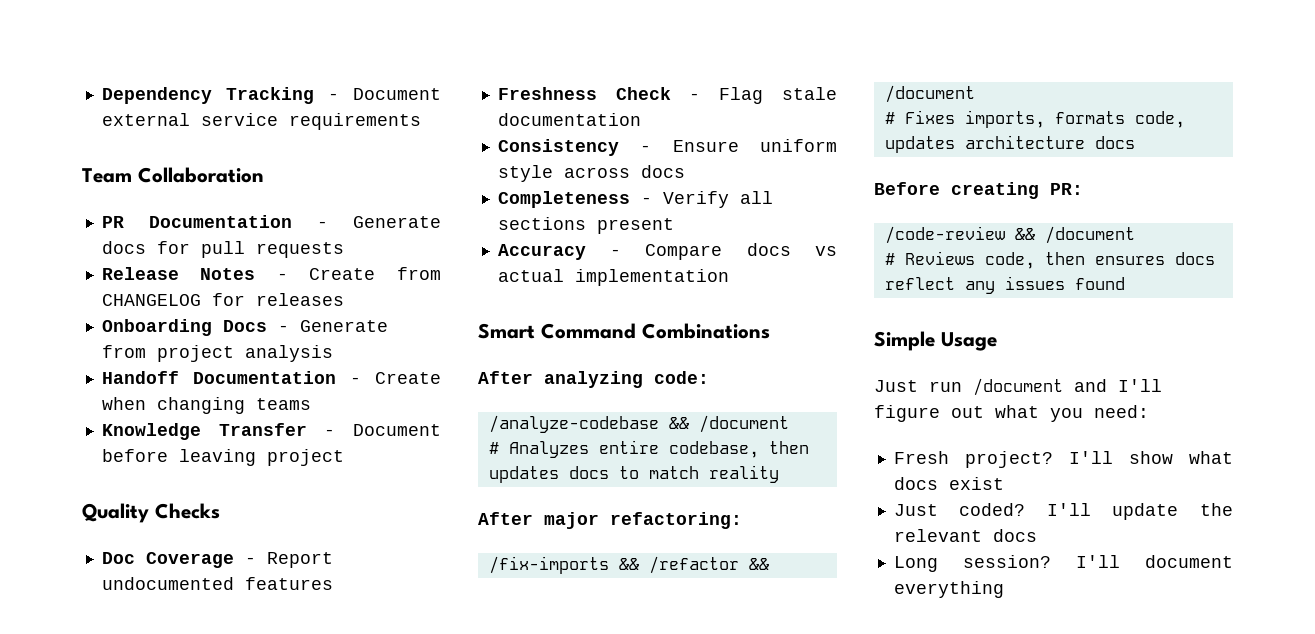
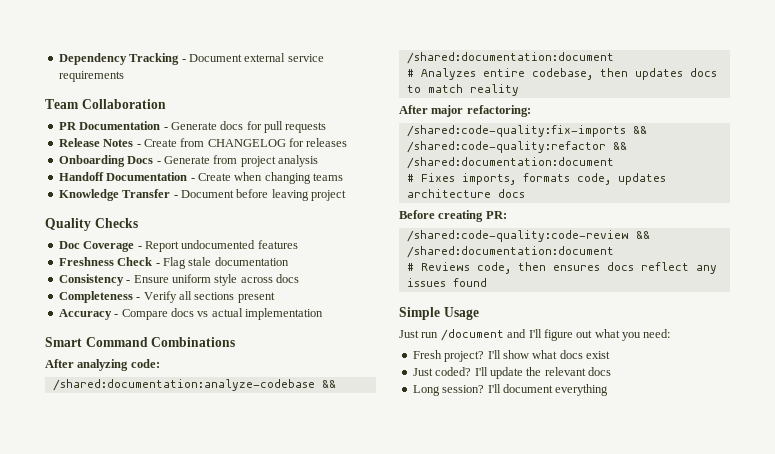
- /analyze-codebase && /document
+ /shared:documentation:analyze-codebase && /shared:documentation:document
- /fix-imports && /refactor && /document
+ /shared:code-quality:fix-imports && /shared:code-quality:refactor && /shared:documentation:document
- /code-review && /document
+ /shared:code-quality:code-review && /shared:documentation:document

